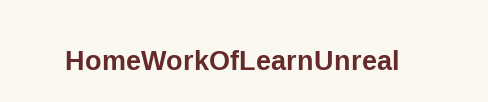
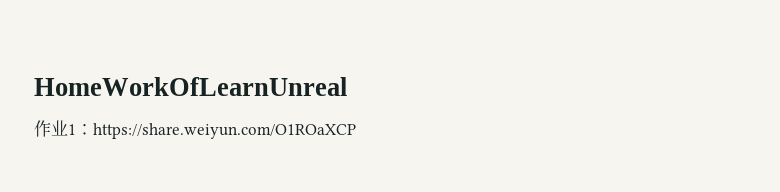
+ 作业1：https://share.weiyun.com/O1ROaXCP

